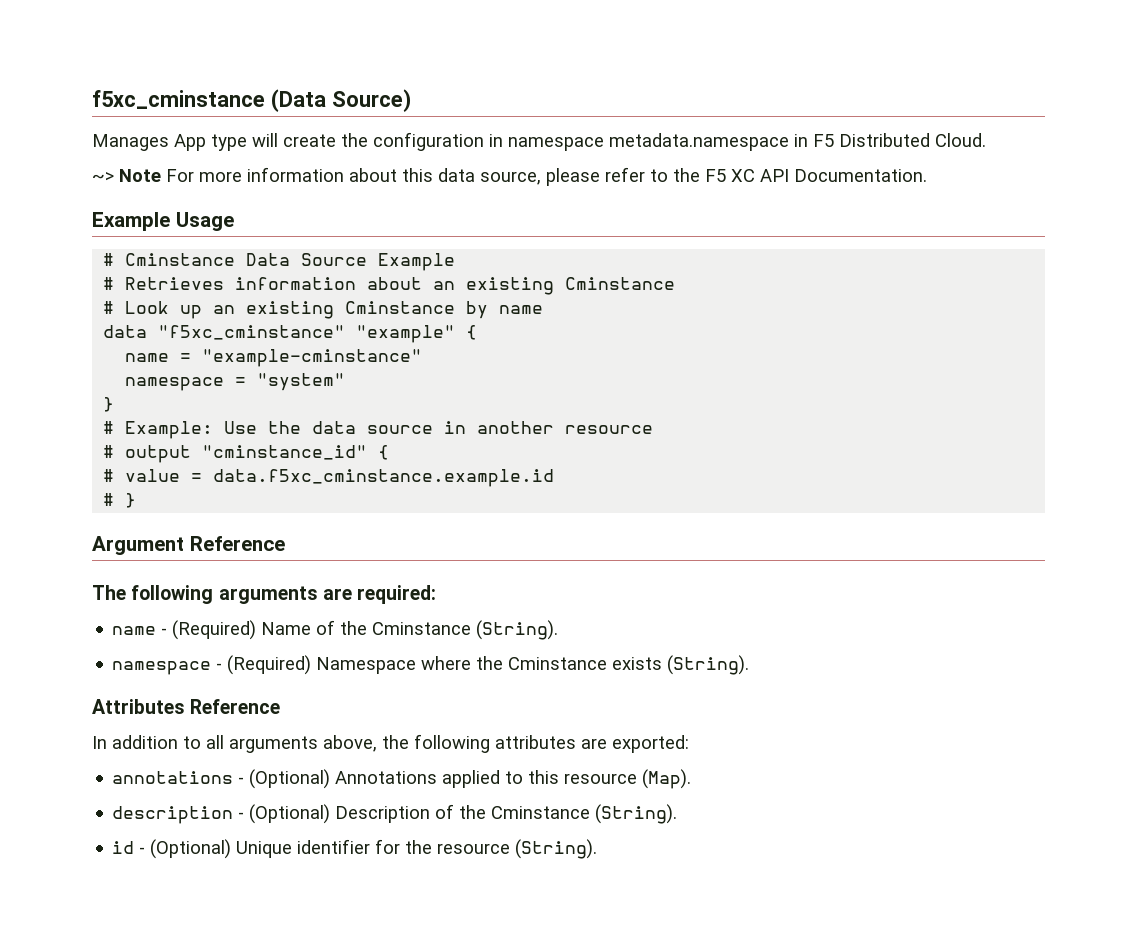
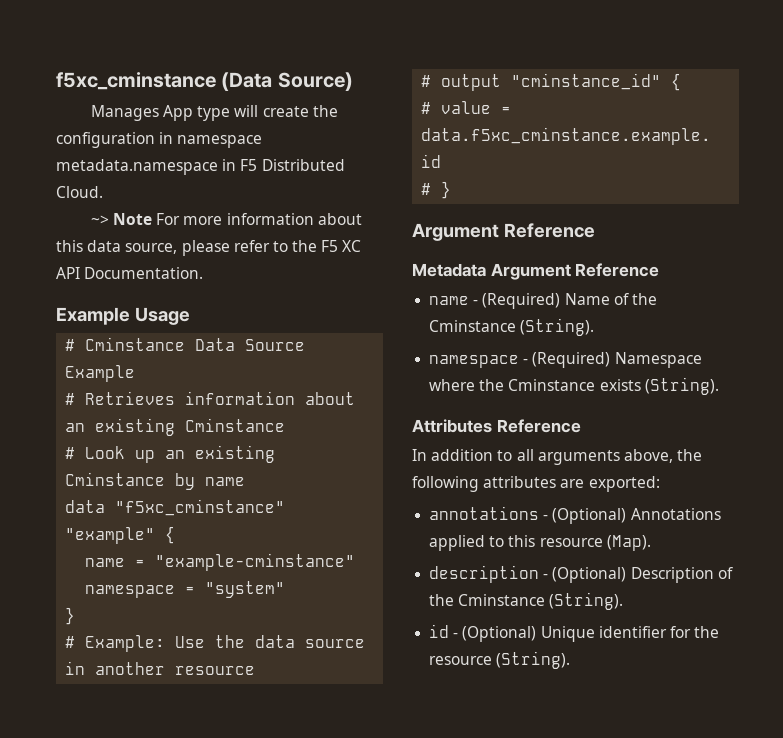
- The following arguments are required:
+ Metadata Argument Reference

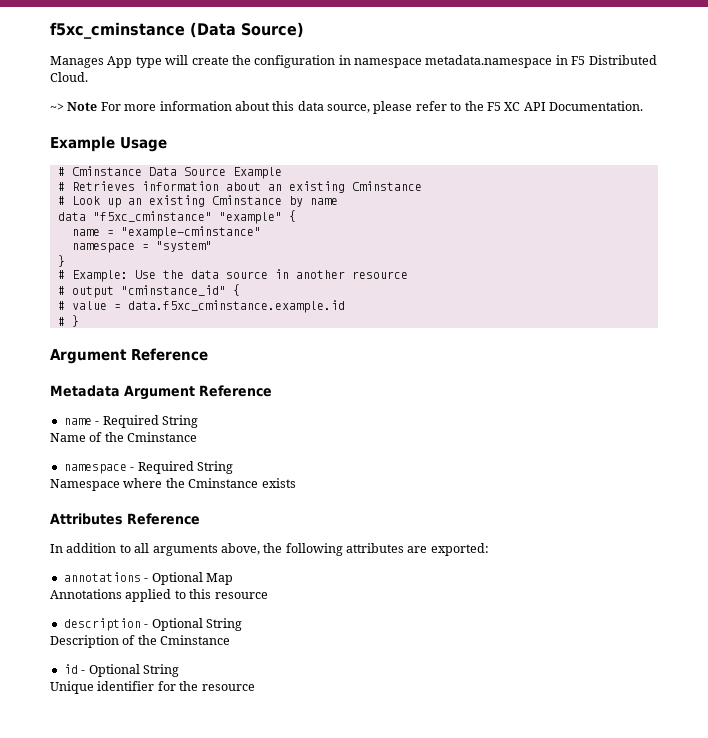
- name - (Required) Name of the Cminstance (String).
+ name - Required String
+ Name of the Cminstance
- namespace - (Required) Namespace where the Cminstance exists (String).
+ namespace - Required String
+ Namespace where the Cminstance exists
- annotations - (Optional) Annotations applied to this resource (Map).
+ annotations - Optional Map
+ Annotations applied to this resource
- description - (Optional) Description of the Cminstance (String).
+ description - Optional String
+ Description of the Cminstance
- id - (Optional) Unique identifier for the resource (String).
+ id - Optional String
+ Unique identifier for the resource

